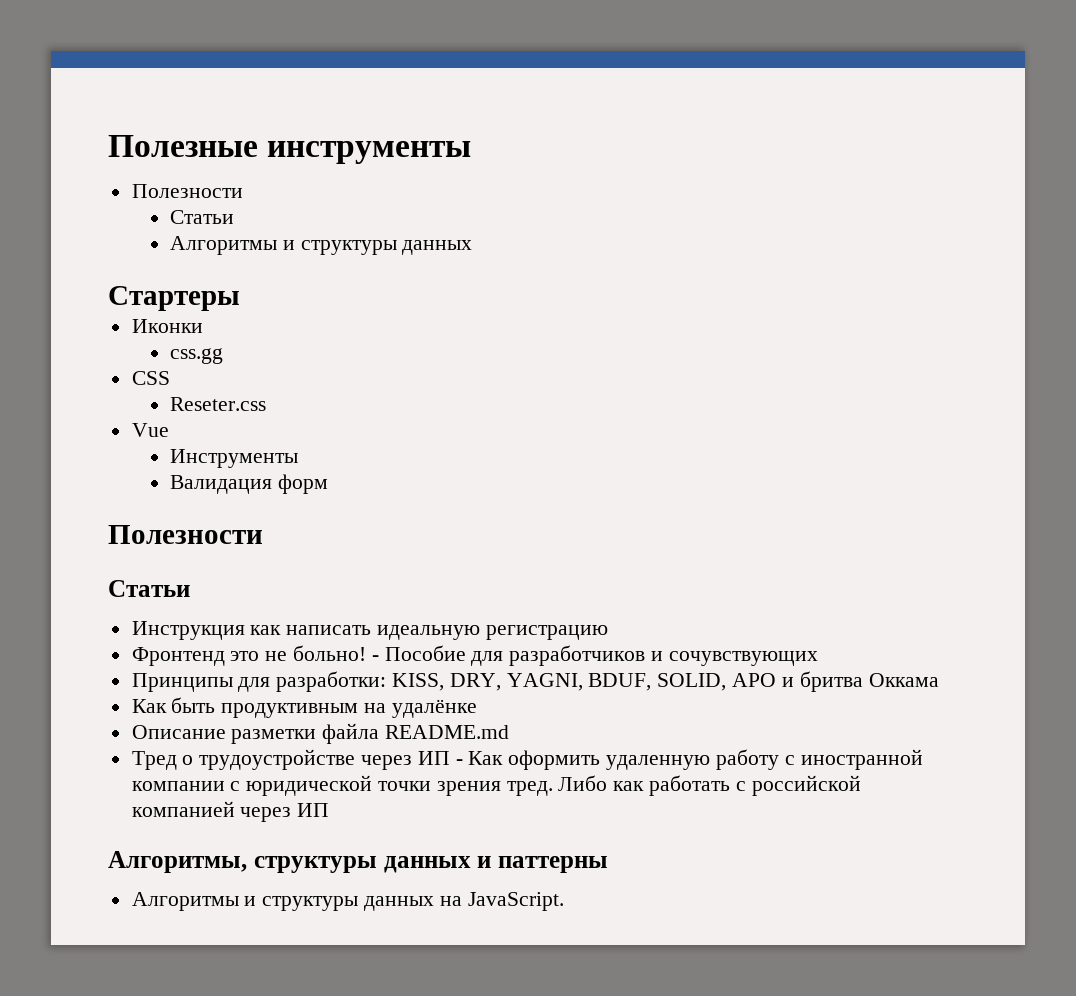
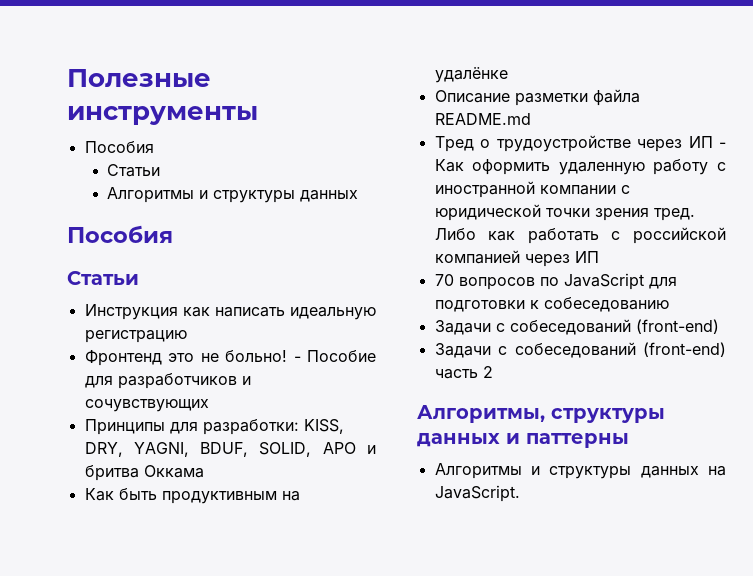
  Полезные инструменты
- Полезности
+ Пособия
  Статьи
  Алгоритмы и структуры данных
- Стартеры
- Иконки
- css.gg
- CSS
- Reseter.css
- Vue
- Инструменты
- Валидация форм
- Полезности
+ Пособия
+ 70 вопросов по JavaScript для подготовки к собеседованию
+ Задачи с собеседований (front-end)
+ Задачи с собеседований (front-end) часть 2

